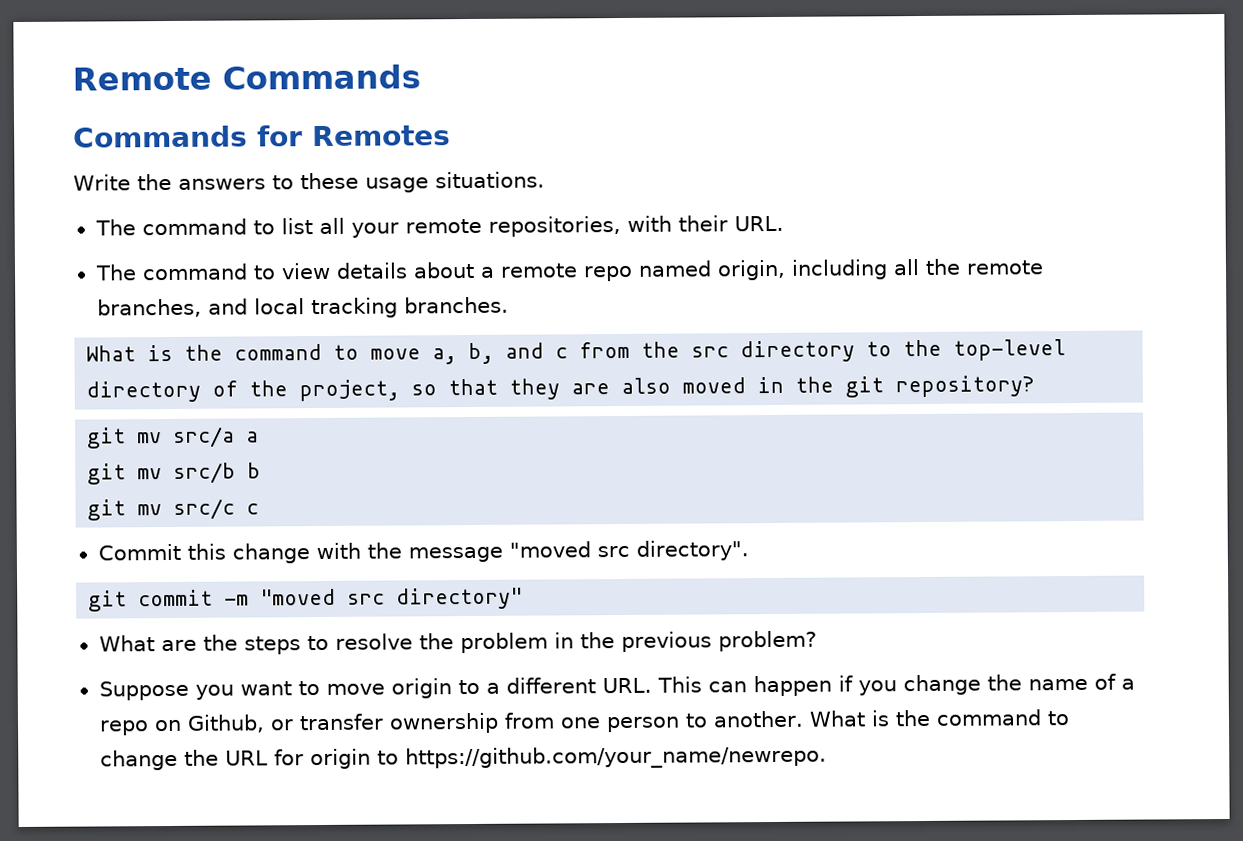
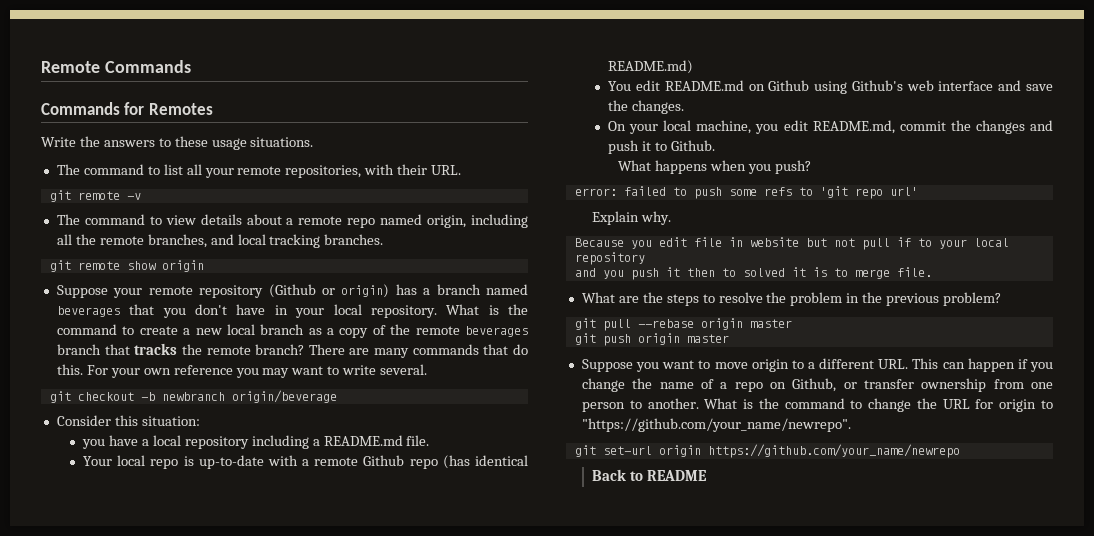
+ git remote -v
- What is the command to move a, b, and c from the src directory to the top-level directory of the project, so that they are also moved in the git repository?
- git mv src/a a
- git mv src/b b
- git mv src/c c
- Commit this change with the message "moved src directory".
- git commit -m "moved src directory"
+ git remote show origin
+ Suppose your remote repository (Github or origin) has a branch named beverages that you don't have in your local repository. What is the command to create a new local branch as a copy of the remote beverages branch that tracks the remote branch? There are many commands that do this. For your own reference you may want to write several.
+ git checkout -b newbranch origin/beverage
+ Consider this situation:
+ you have a local repository including a README.md file.
+ Your local repo is up-to-date with a remote Github repo (has identical README.md)
+ You edit README.md on Github using Github's web interface and save the changes.
+ On your local machine, you edit README.md, commit the changes and push it to Github.
+ What happens when you push?
+ error: failed to push some refs to 'git repo url'
+ Explain why.
+ Because you edit file in website but not pull if to your local repository
+ and you push it then to solved it is to merge file.
+ git pull --rebase origin master
+ git push origin master
- What is the command to change the URL for origin to https://github.com/your_name/newrepo.
+ What is the command to change the URL for origin to "https://github.com/your_name/newrepo".
+ git set-url origin https://github.com/your_name/newrepo
+ Back to README

